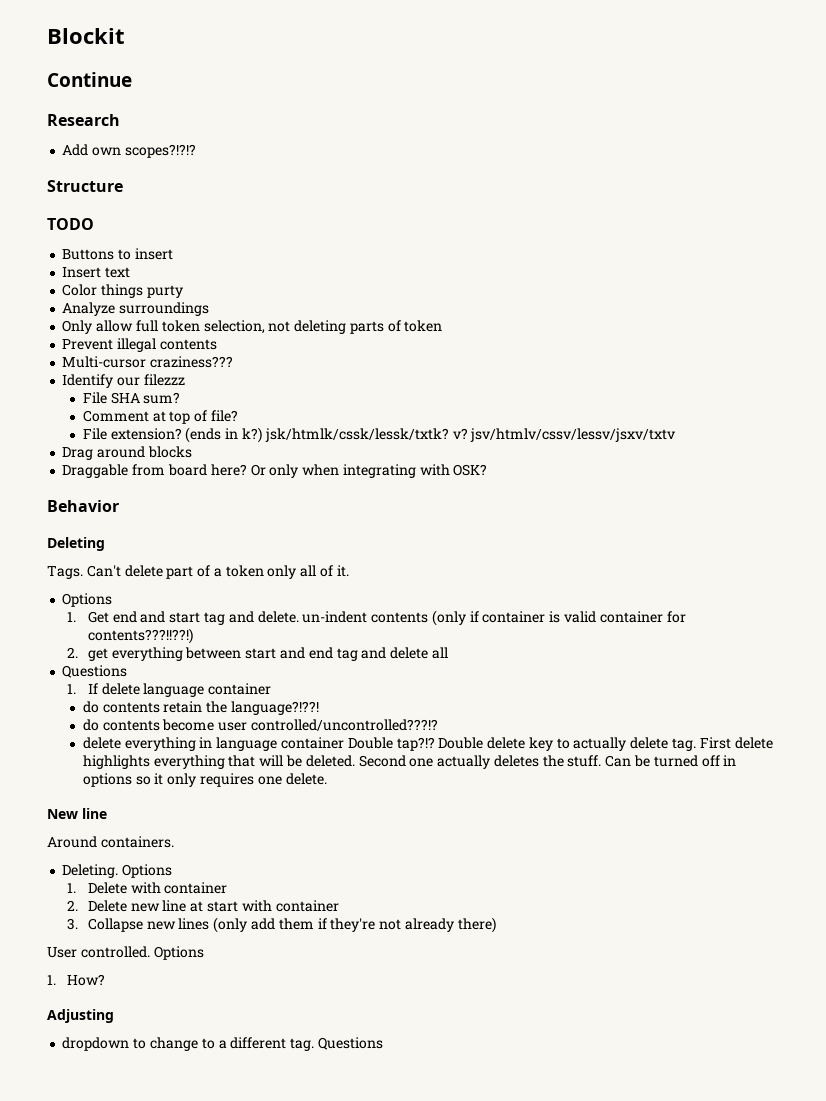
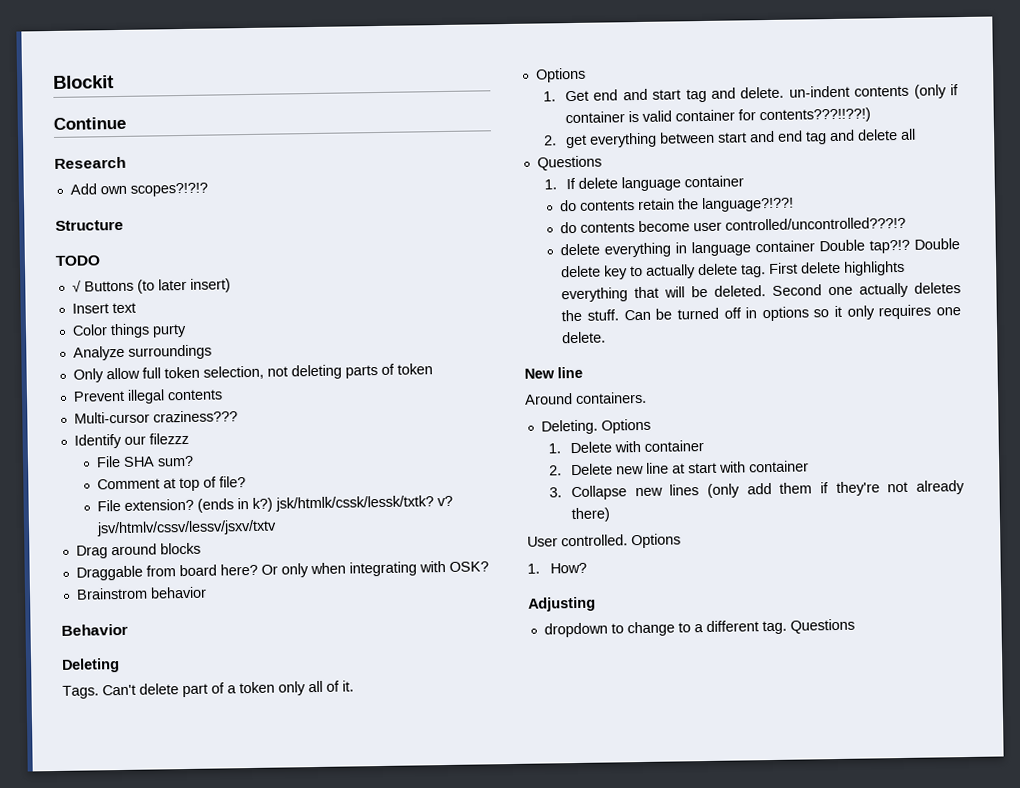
- Buttons to insert
+ √ Buttons (to later insert)
+ Brainstrom behavior

